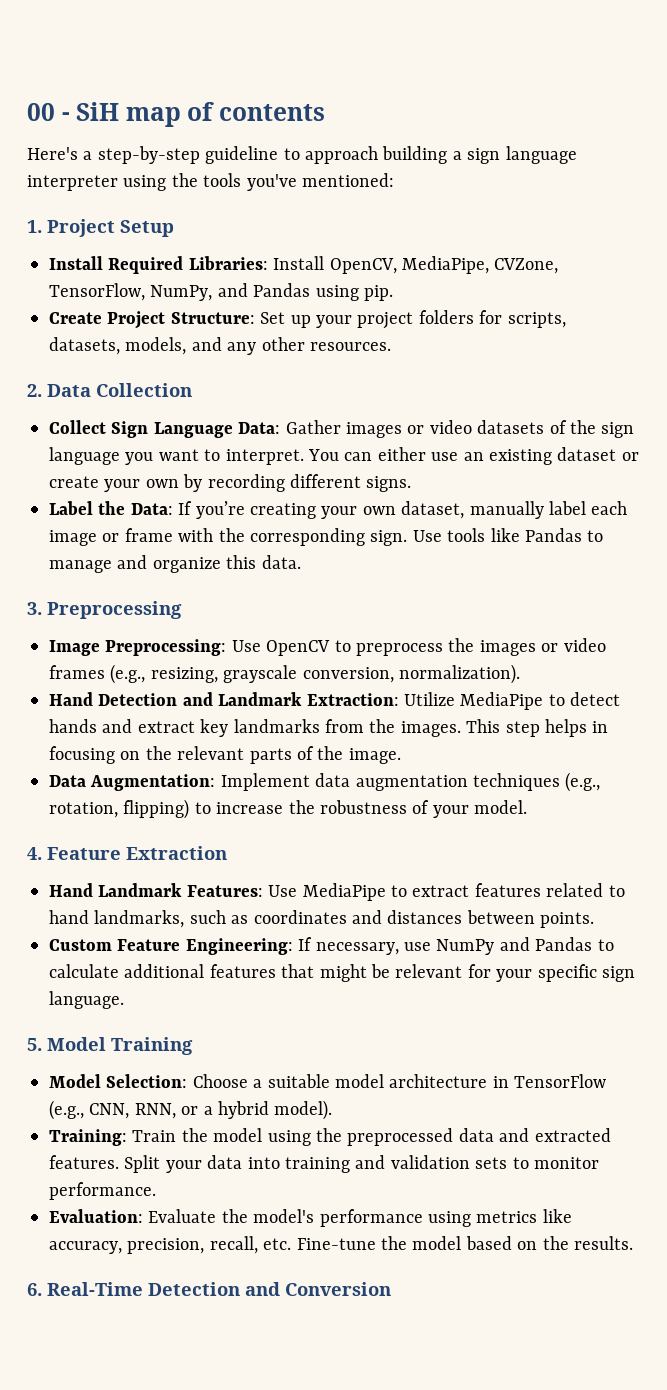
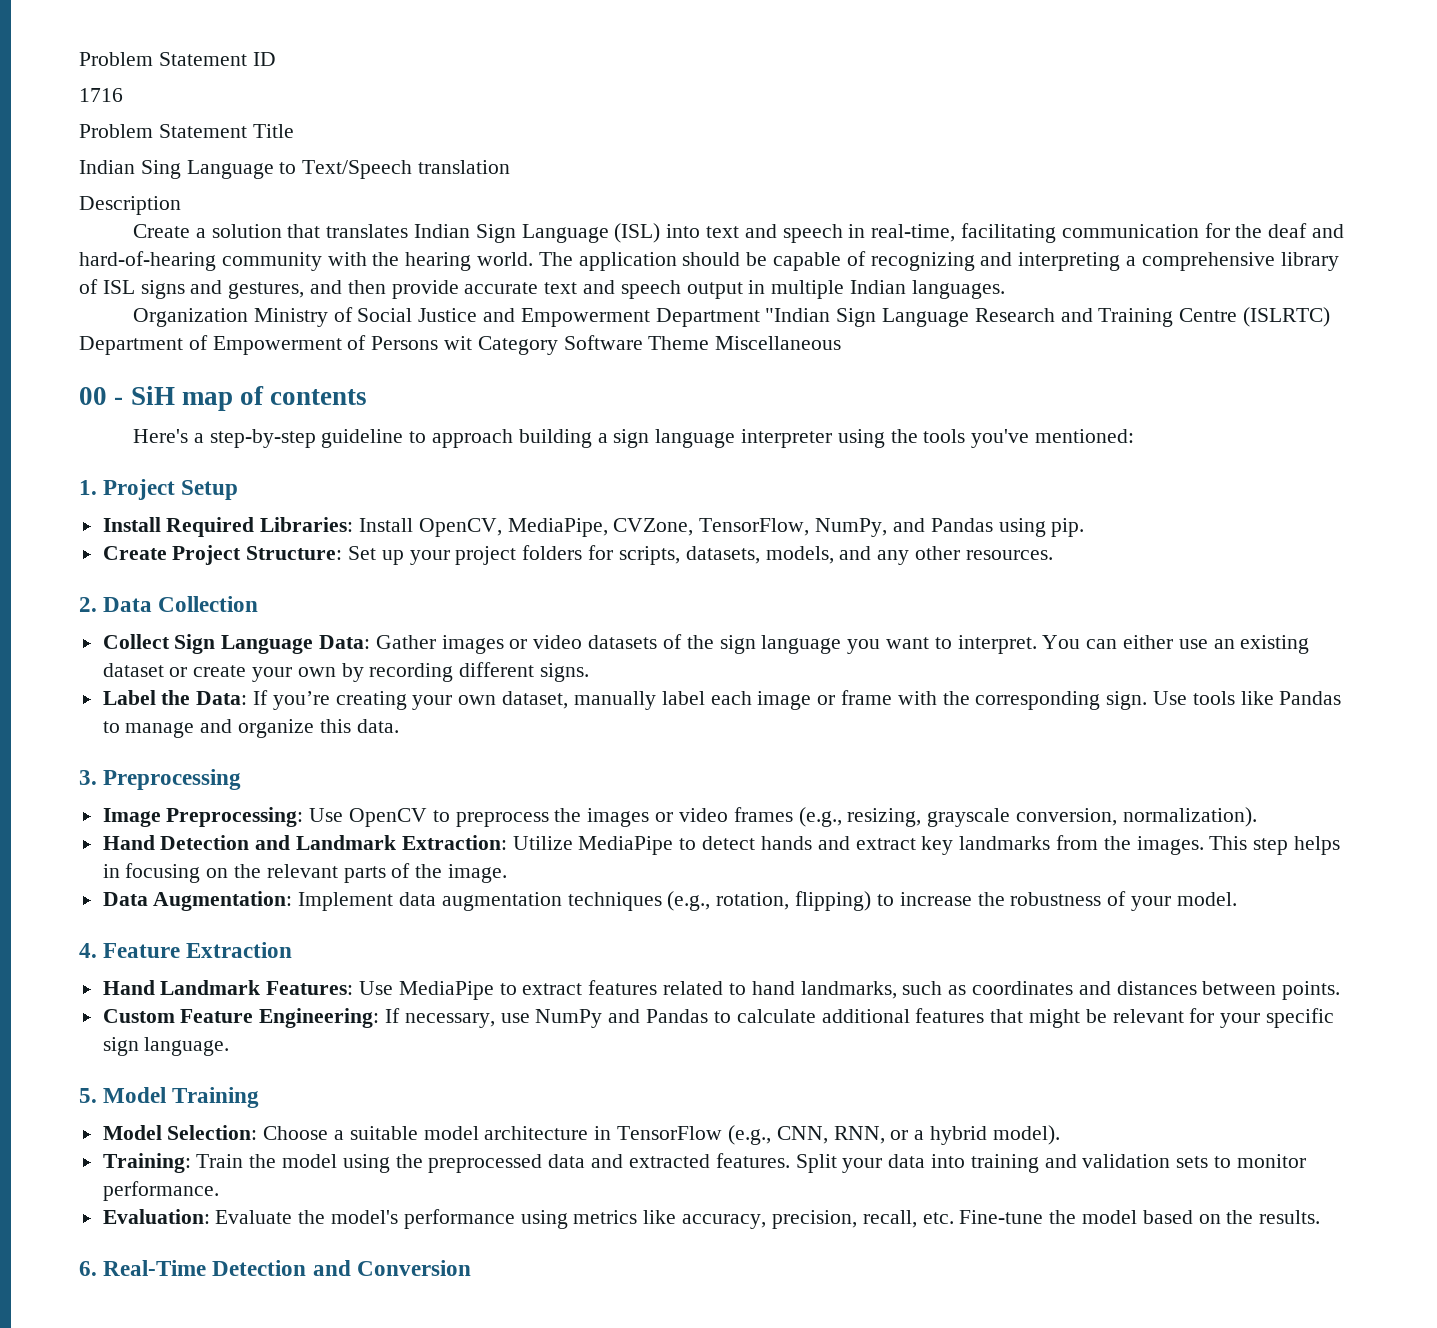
+ Problem Statement ID
+ 1716
+ Problem Statement Title
+ Indian Sing Language to Text/Speech translation
+ Description
+ Create a solution that translates Indian Sign Language (ISL) into text and speech in real-time, facilitating communication for the deaf and hard-of-hearing community with the hearing world. The application should be capable of recognizing and interpreting a comprehensive library of ISL signs and gestures, and then provide accurate text and speech output in multiple Indian languages.
+ Organization Ministry of Social Justice and Empowerment Department "Indian Sign Language Research and Training Centre (ISLRTC) Department of Empowerment of Persons wit Category Software Theme Miscellaneous

